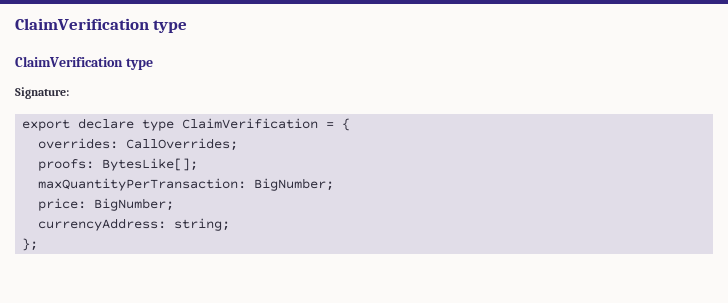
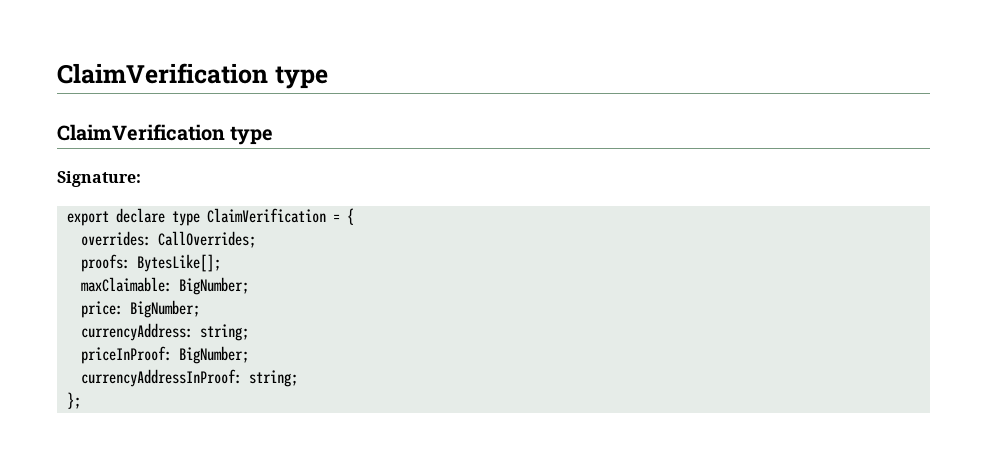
- maxQuantityPerTransaction: BigNumber;
+ maxClaimable: BigNumber;
+ priceInProof: BigNumber;
+ currencyAddressInProof: string;

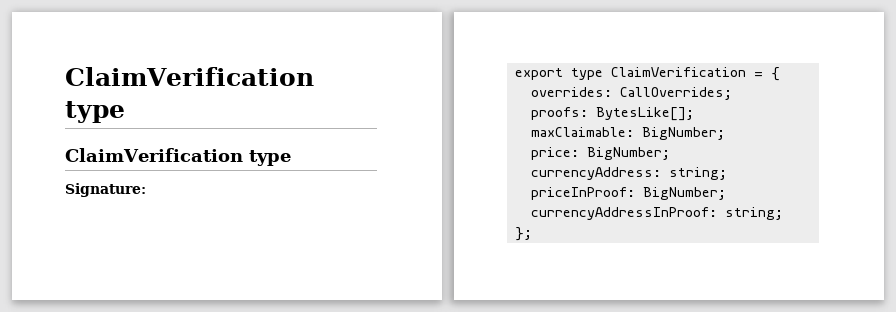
- export declare type ClaimVerification = {
+ export type ClaimVerification = {

